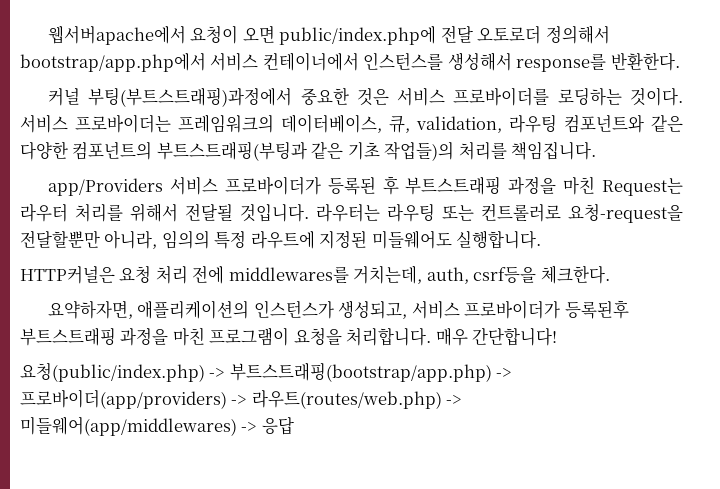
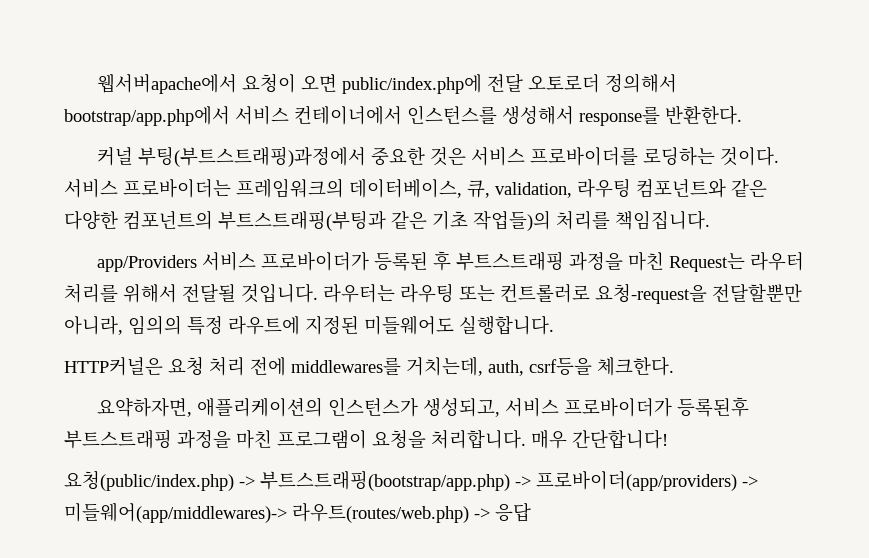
- 요청(public/index.php) -> 부트스트래핑(bootstrap/app.php) -> 프로바이더(app/providers) -> 라우트(routes/web.php) -> 미들웨어(app/middlewares) -> 응답
+ 요청(public/index.php) -> 부트스트래핑(bootstrap/app.php) -> 프로바이더(app/providers) -> 미들웨어(app/middlewares)-> 라우트(routes/web.php) -> 응답

